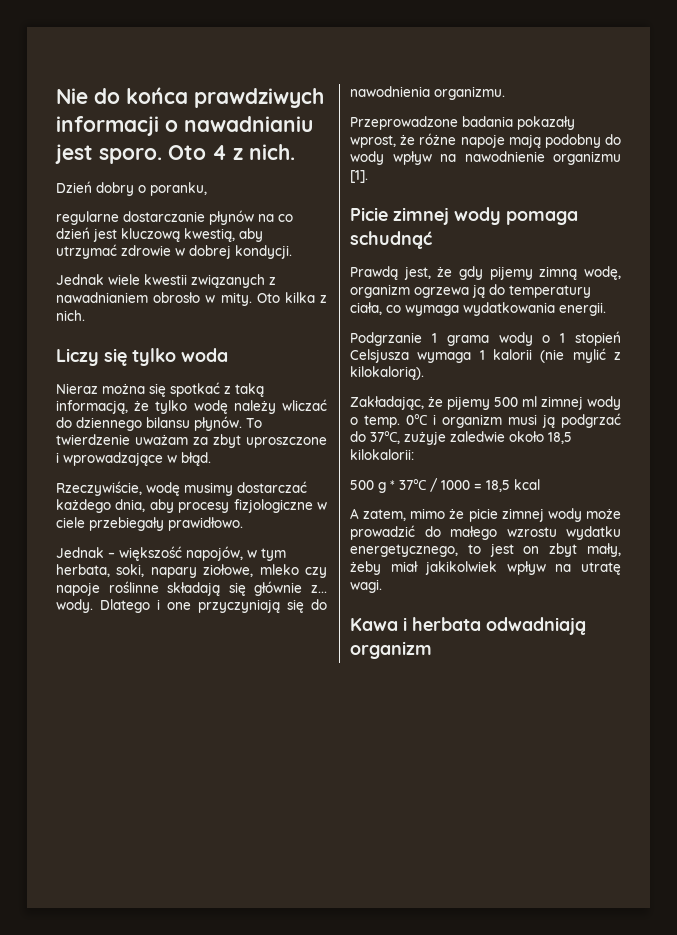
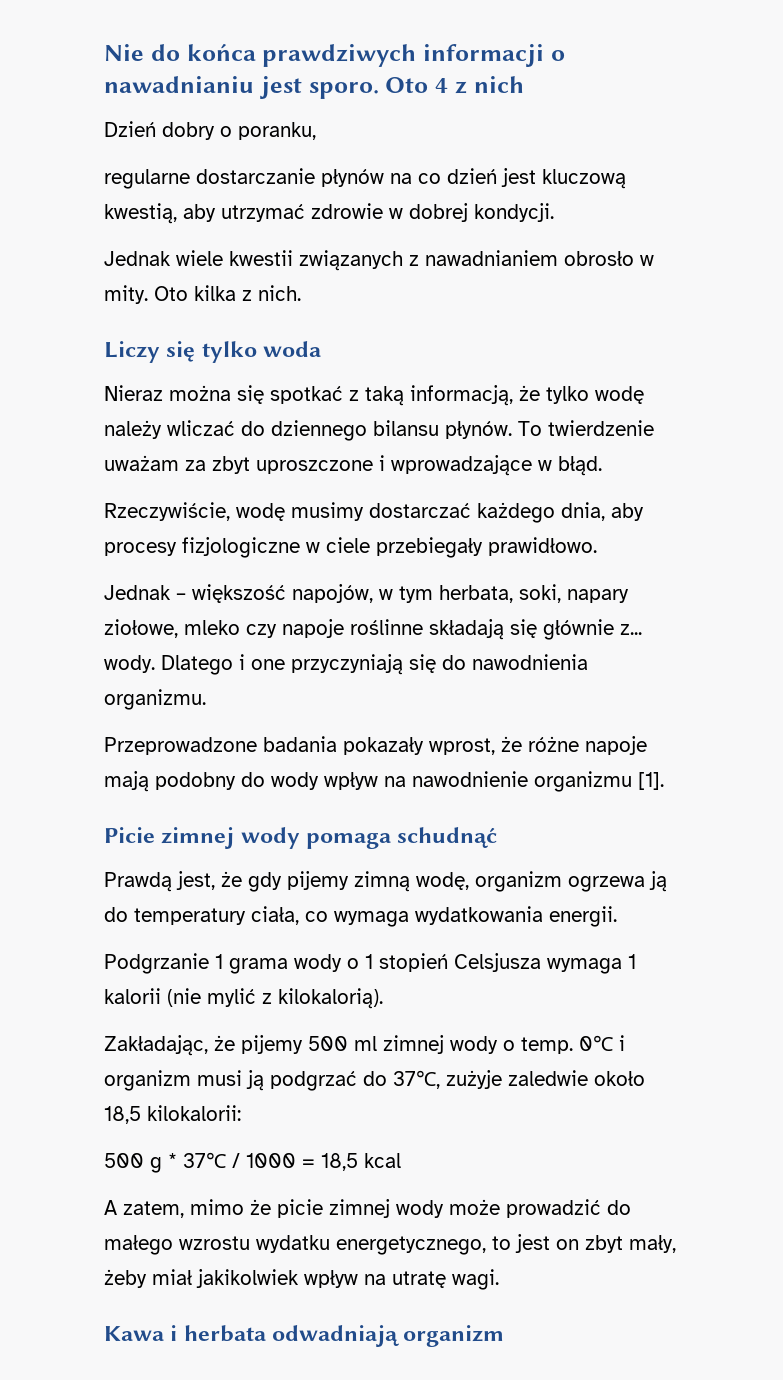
- Oto 4 z nich.
+ Oto 4 z nich

